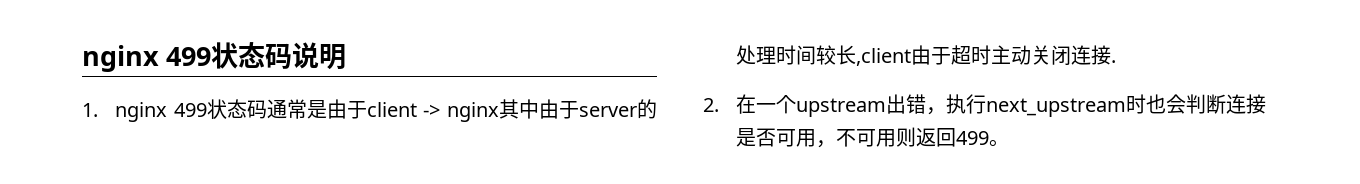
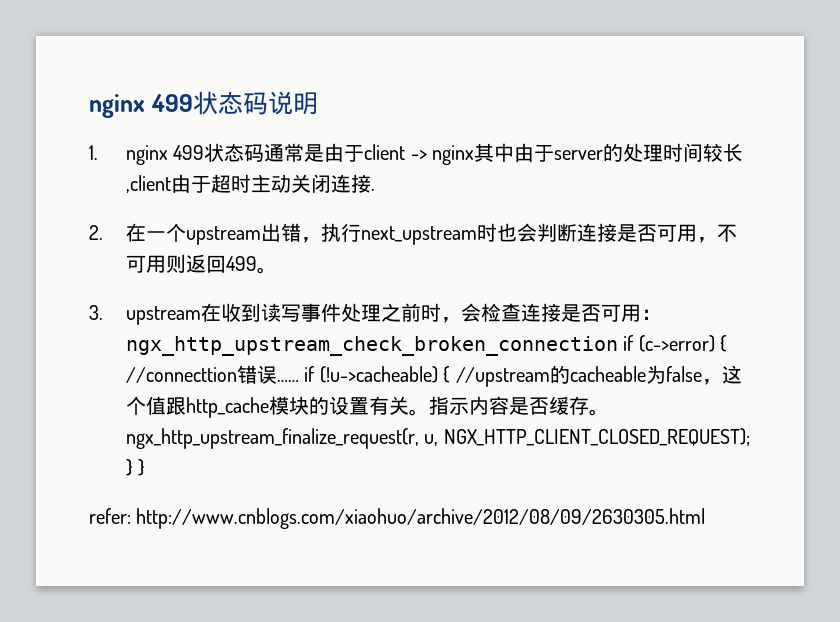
+ 3. upstream在收到读写事件处理之前时，会检查连接是否可用：ngx_http_upstream_check_broken_connection if (c->error) { //connecttion错误…… if (!u->cacheable) { //upstream的cacheable为false，这个值跟http_cache模块的设置有关。指示内容是否缓存。ngx_http_upstream_finalize_request(r, u, NGX_HTTP_CLIENT_CLOSED_REQUEST); } }
+ refer: http://www.cnblogs.com/xiaohuo/archive/2012/08/09/2630305.html

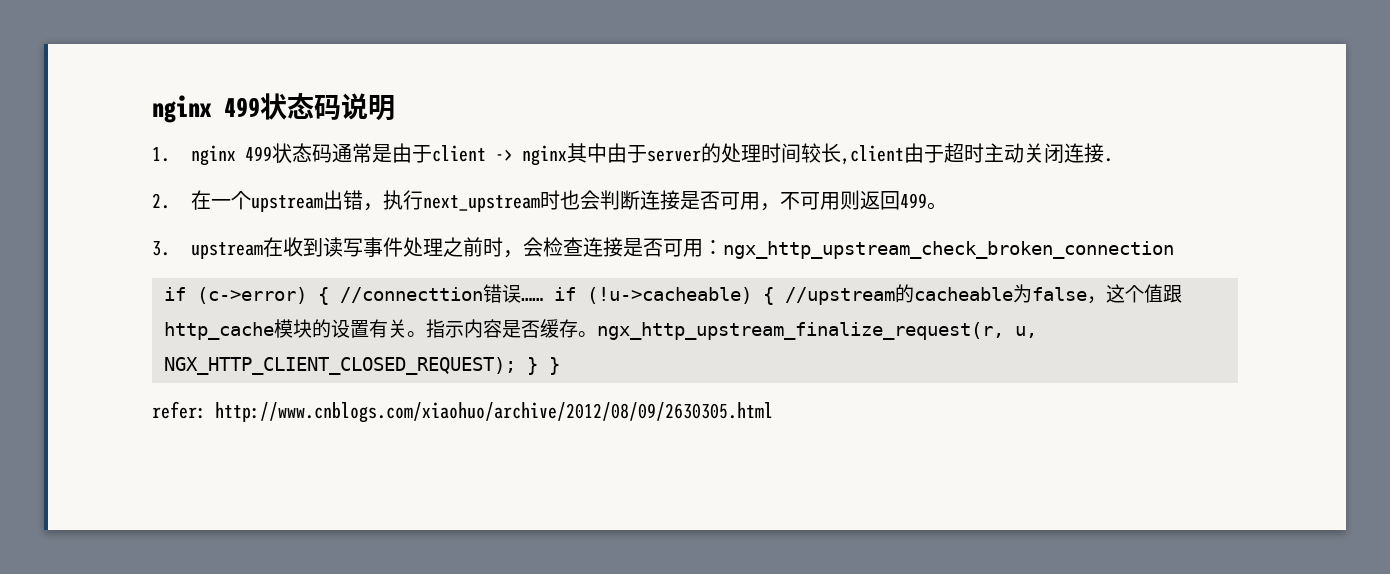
- 3. upstream在收到读写事件处理之前时，会检查连接是否可用：ngx_http_upstream_check_broken_connection if (c->error) { //connecttion错误…… if (!u->cacheable) { //upstream的cacheable为false，这个值跟http_cache模块的设置有关。
+ 3. upstream在收到读写事件处理之前时，会检查连接是否可用：ngx_http_upstream_check_broken_connection
+ if (c->error) { //connecttion错误…… if (!u->cacheable) { //upstream的cacheable为false，这个值跟http_cache模块的设置有关。

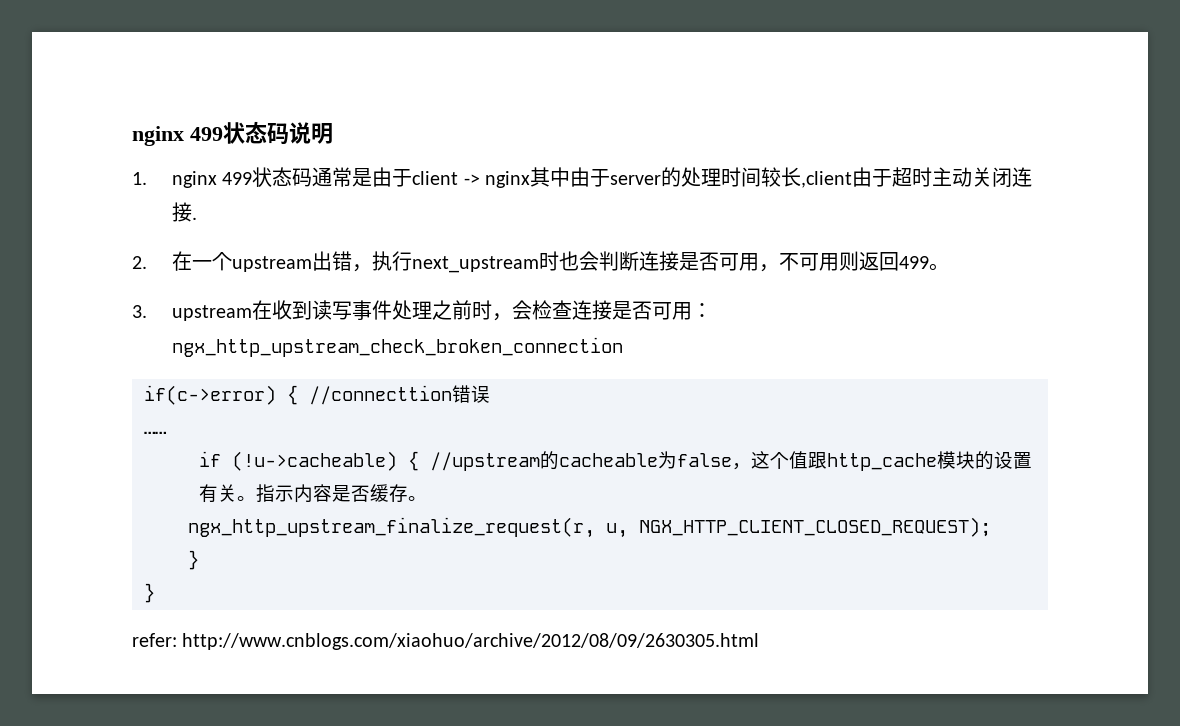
- if (c->error) { //connecttion错误…… if (!u->cacheable) { //upstream的cacheable为false，这个值跟http_cache模块的设置有关。
+ if(c->error) { //connecttion错误
+ ……
+ if (!u->cacheable) { //upstream的cacheable为false，这个值跟http_cache模块的设置有关。
- 指示内容是否缓存。ngx_http_upstream_finalize_request(r, u, NGX_HTTP_CLIENT_CLOSED_REQUEST); } }
+ 指示内容是否缓存。
+ ngx_http_upstream_finalize_request(r, u, NGX_HTTP_CLIENT_CLOSED_REQUEST);
+ }
+ }

